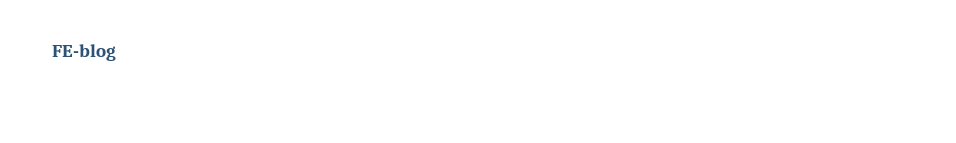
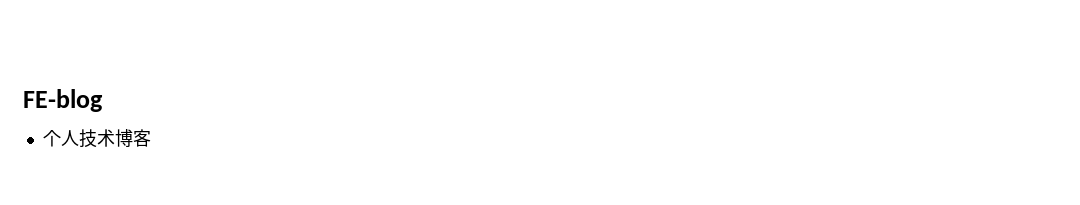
+ 个人技术博客

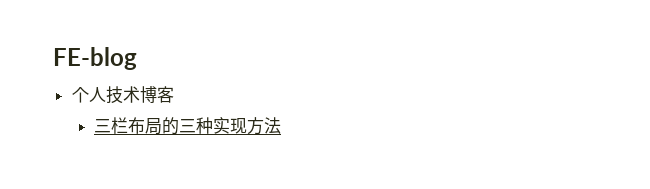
+ 三栏布局的三种实现方法

